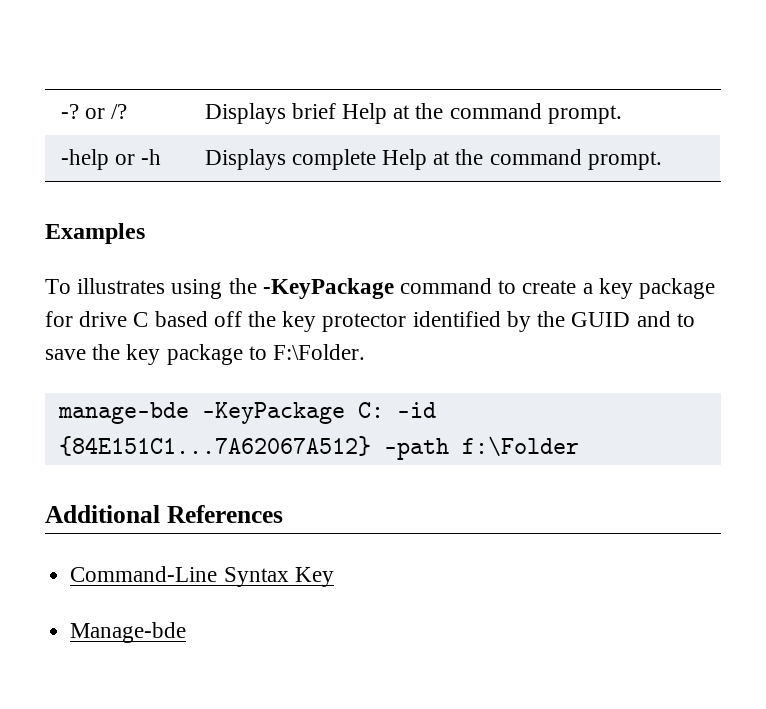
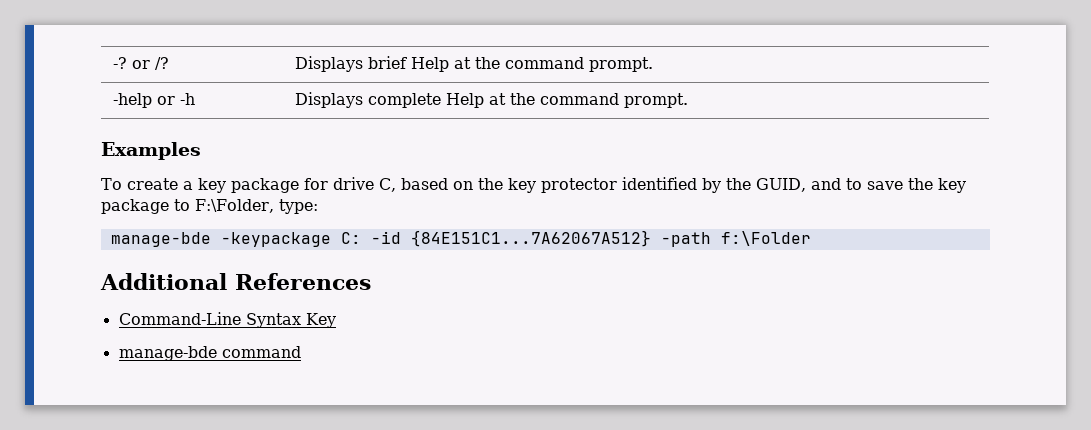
- To illustrates using the -KeyPackage command to create a key package for drive C based off the key protector identified by the GUID and to save the key package to F:\Folder.
- manage-bde -KeyPackage C: -id {84E151C1...7A62067A512} -path f:\Folder
+ To create a key package for drive C, based on the key protector identified by the GUID, and to save the key package to F:\Folder, type:
+ manage-bde -keypackage C: -id {84E151C1...7A62067A512} -path f:\Folder
- Manage-bde
+ manage-bde command

